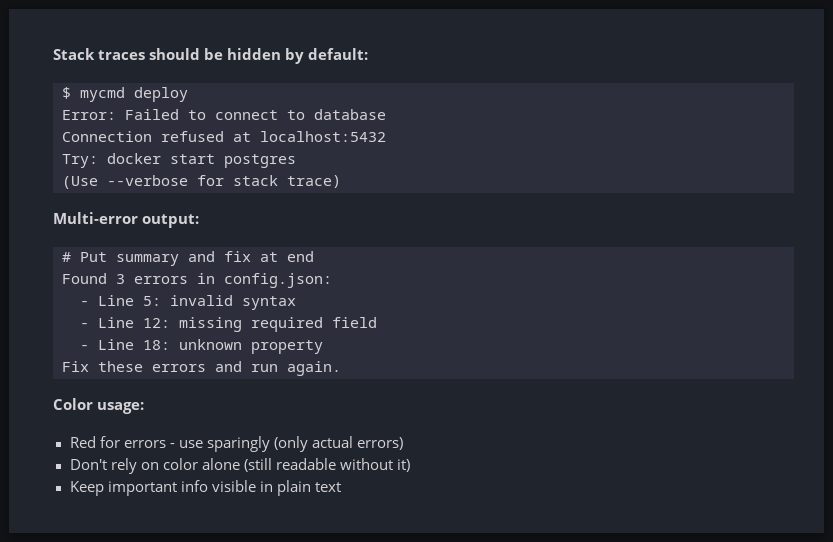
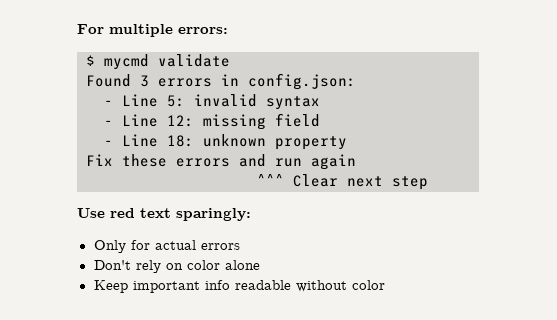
- Stack traces should be hidden by default:
- $ mycmd deploy
- Error: Failed to connect to database
- Connection refused at localhost:5432
- Try: docker start postgres
- (Use --verbose for stack trace)
- Multi-error output:
- # Put summary and fix at end
+ For multiple errors:
+ $ mycmd validate
- - Line 12: missing required field
+ - Line 12: missing field
- Fix these errors and run again.
- Color usage:
- Red for errors - use sparingly (only actual errors)
+ Fix these errors and run again
+ ^^^ Clear next step
+ Use red text sparingly:
+ Only for actual errors
- Don't rely on color alone (still readable without it)
+ Don't rely on color alone
- Keep important info visible in plain text
+ Keep important info readable without color

